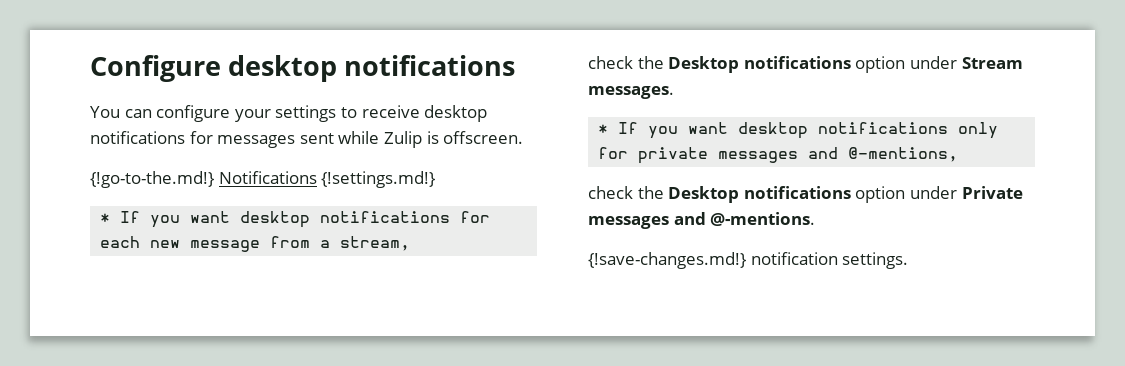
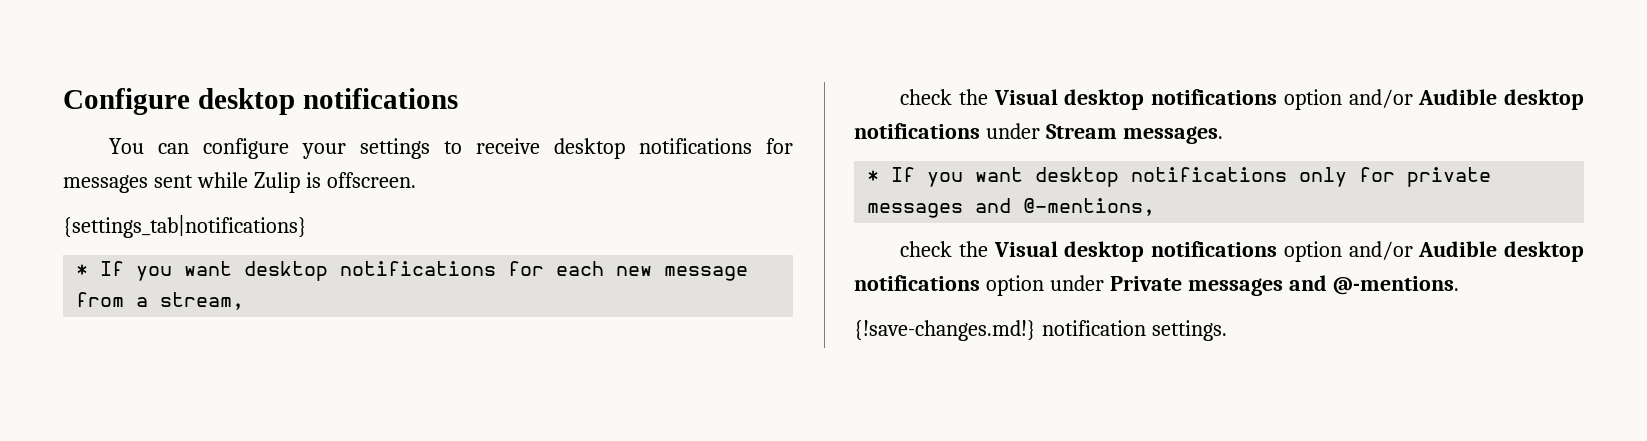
- {!go-to-the.md!} Notifications {!settings.md!}
+ {settings_tab|notifications}
- check the Desktop notifications option under Stream messages.
+ check the Visual desktop notifications option and/or Audible desktop notifications under Stream messages.
- check the Desktop notifications option under Private messages and @-mentions.
+ check the Visual desktop notifications option and/or Audible desktop notifications option under Private messages and @-mentions.

